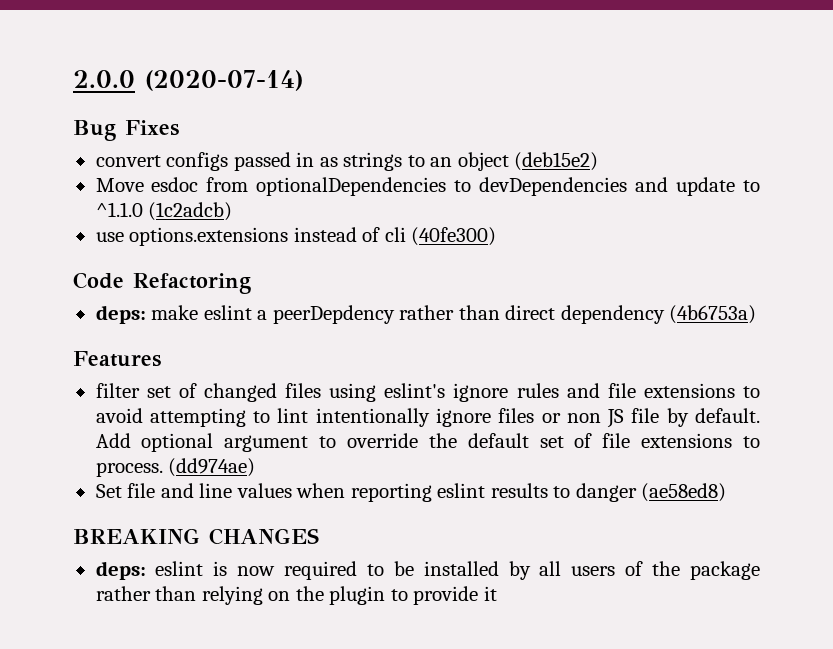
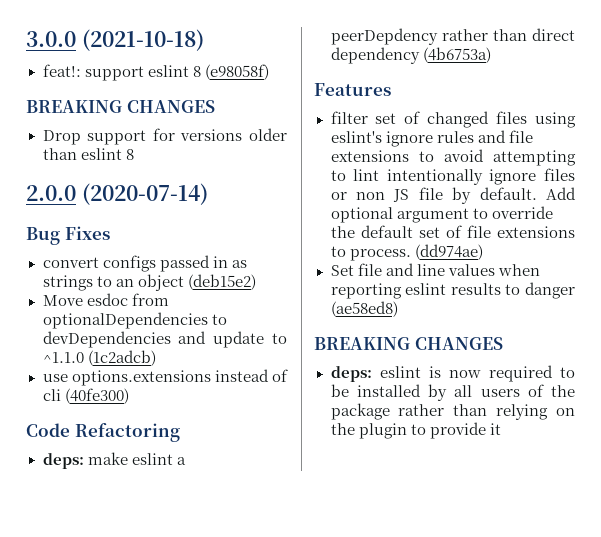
+ 3.0.0 (2021-10-18)
+ feat!: support eslint 8 (e98058f)
+ BREAKING CHANGES
+ Drop support for versions older than eslint 8

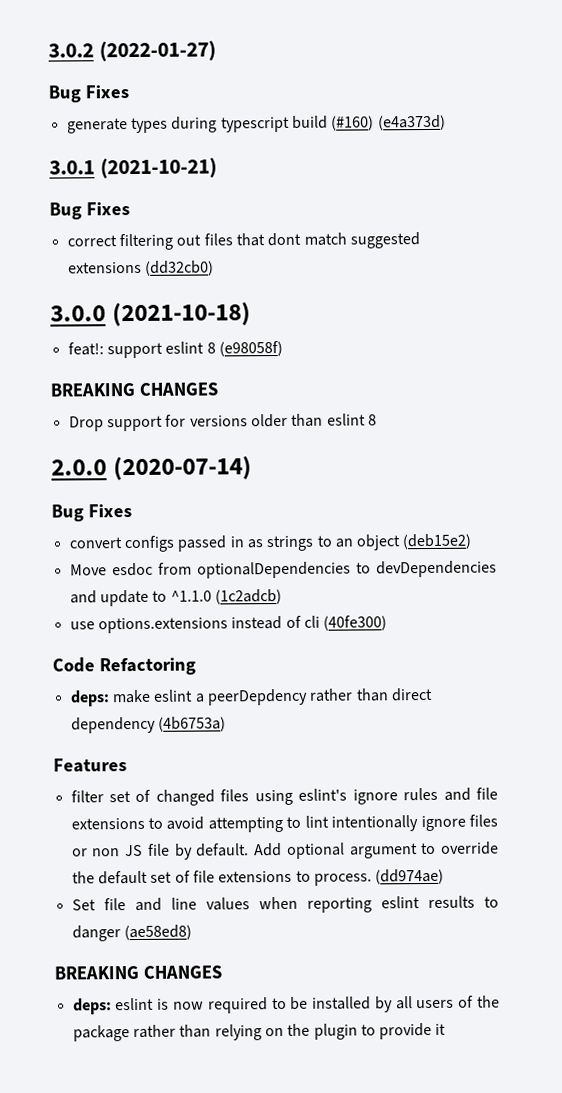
+ 3.0.2 (2022-01-27)
+ Bug Fixes
+ generate types during typescript build (#160) (e4a373d)
+ 3.0.1 (2021-10-21)
+ Bug Fixes
+ correct filtering out files that dont match suggested extensions (dd32cb0)

